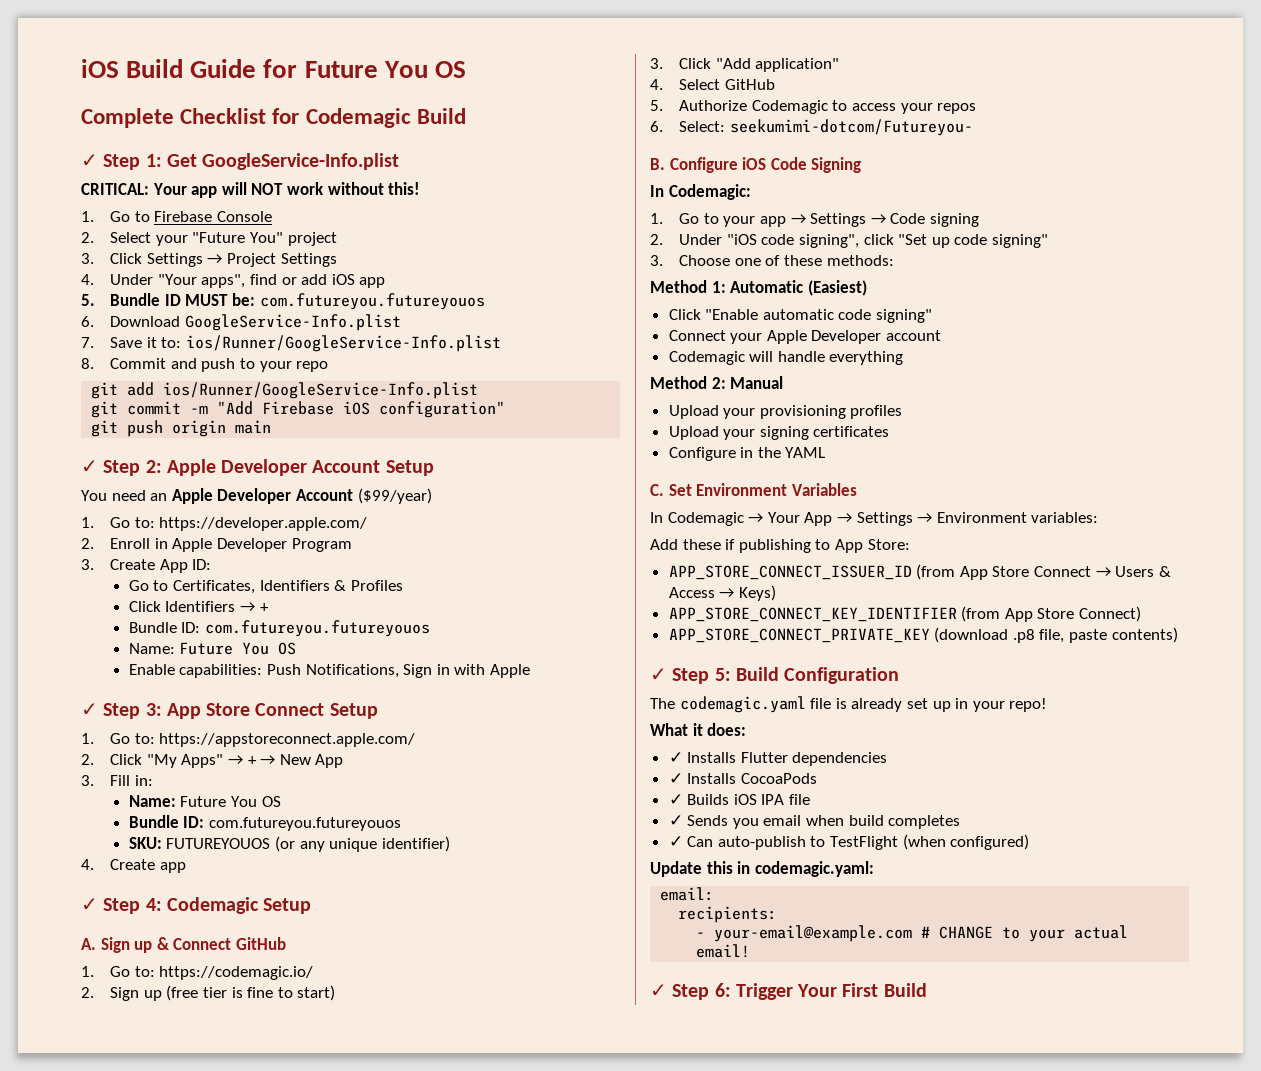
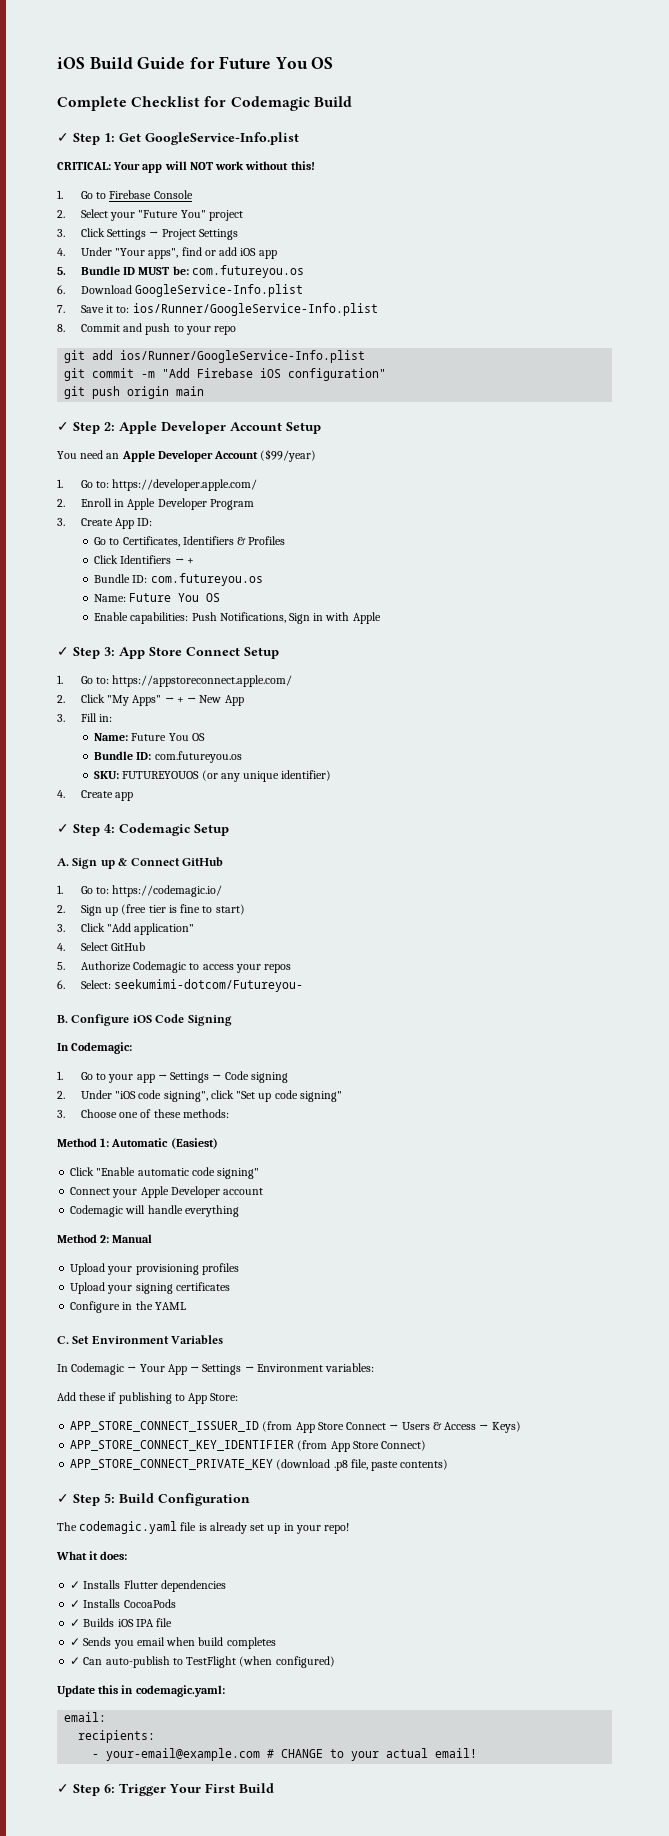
- 5. Bundle ID MUST be: com.futureyou.futureyouos
+ 5. Bundle ID MUST be: com.futureyou.os
  Click Identifiers → +
- Bundle ID: com.futureyou.futureyouos
+ Bundle ID: com.futureyou.os
  3. Fill in:
  Name: Future You OS
- Bundle ID: com.futureyou.futureyouos
+ Bundle ID: com.futureyou.os

